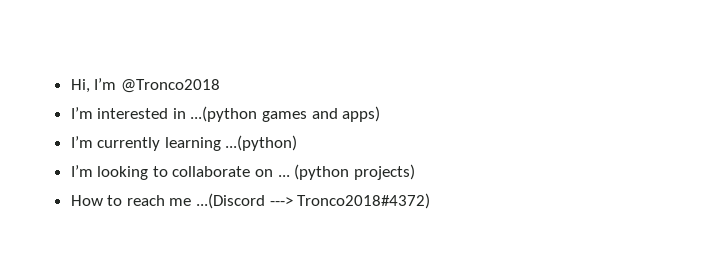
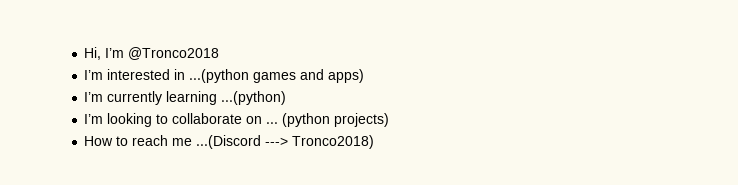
- How to reach me ...(Discord ---> Tronco2018#4372)
+ How to reach me ...(Discord ---> Tronco2018)

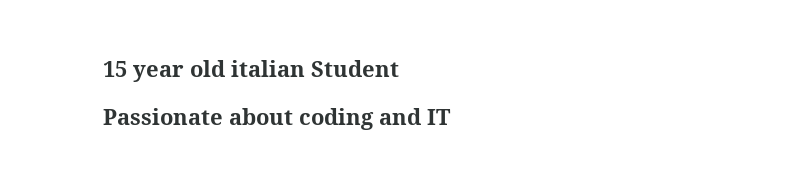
- Hi, I’m @Tronco2018
- I’m interested in ...(python games and apps)
- I’m currently learning ...(python)
- I’m looking to collaborate on ... (python projects)
- How to reach me ...(Discord ---> Tronco2018)
+ 15 year old italian Student
+ Passionate about coding and IT

